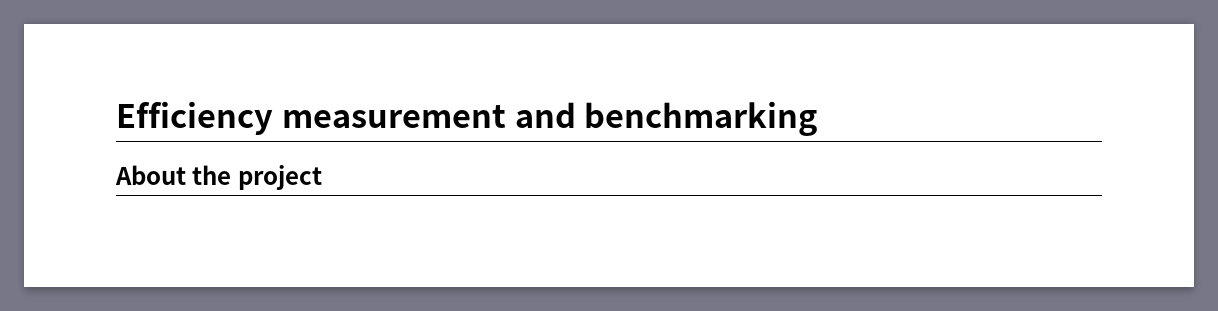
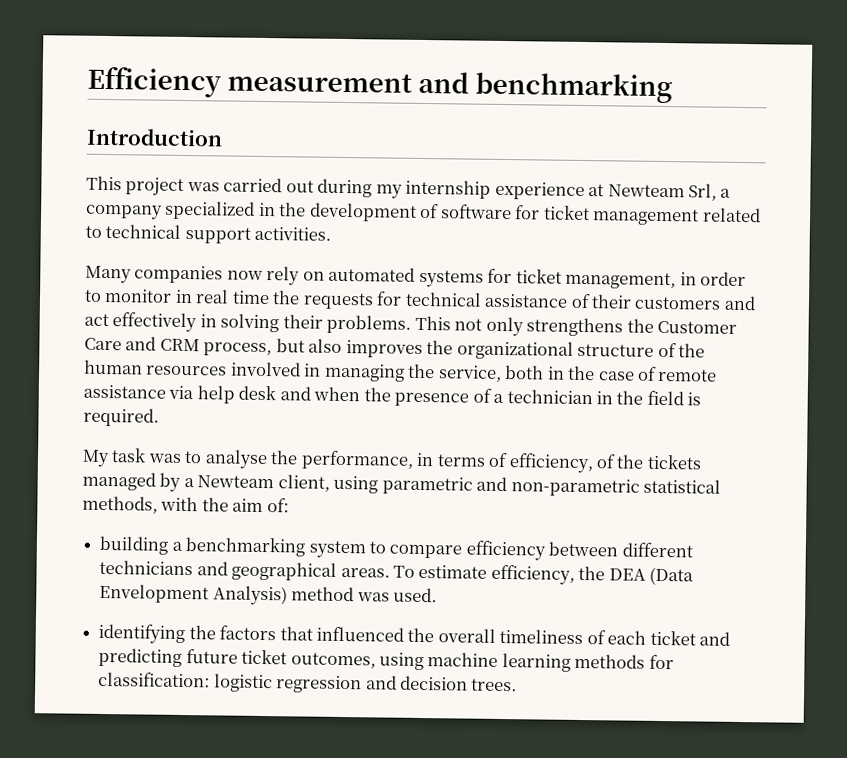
- About the project
+ Introduction
+ This project was carried out during my internship experience at Newteam Srl, a company specialized in the development of software for ticket management related to technical support activities.
+ Many companies now rely on automated systems for ticket management, in order to monitor in real time the requests for technical assistance of their customers and act effectively in solving their problems. This not only strengthens the Customer Care and CRM process, but also improves the organizational structure of the human resources involved in managing the service, both in the case of remote assistance via help desk and when the presence of a technician in the field is required.
+ My task was to analyse the performance, in terms of efficiency, of the tickets managed by a Newteam client, using parametric and non-parametric statistical methods, with the aim of:
+ building a benchmarking system to compare efficiency between different technicians and geographical areas. To estimate efficiency, the DEA (Data Envelopment Analysis) method was used.
+ identifying the factors that influenced the overall timeliness of each ticket and predicting future ticket outcomes, using machine learning methods for classification: logistic regression and decision trees.

